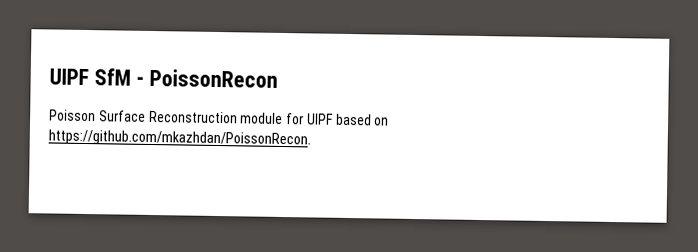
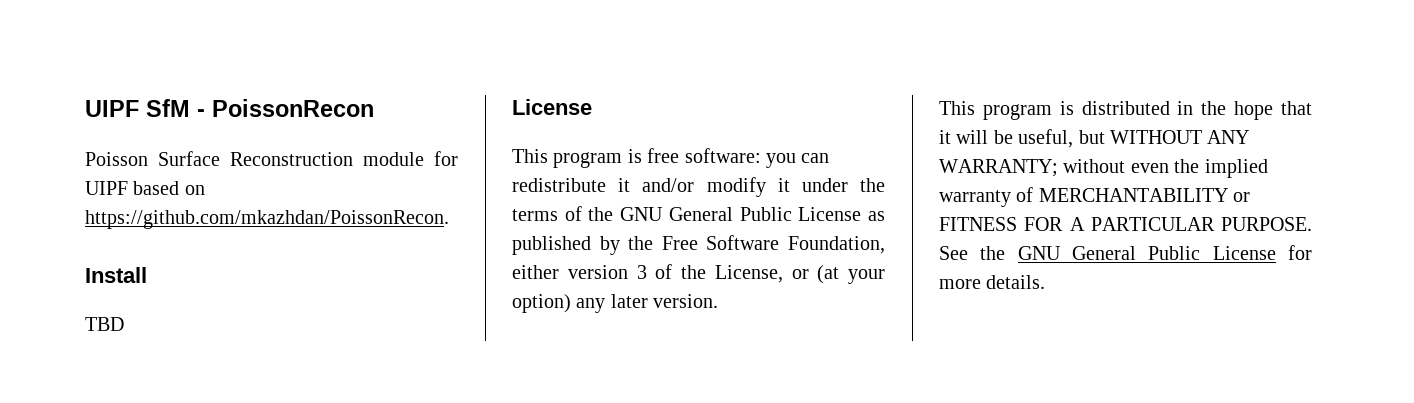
+ Install
+ TBD
+ License
+ This program is free software: you can redistribute it and/or modify it under the terms of the GNU General Public License as published by the Free Software Foundation, either version 3 of the License, or (at your option) any later version.
+ This program is distributed in the hope that it will be useful, but WITHOUT ANY WARRANTY; without even the implied warranty of MERCHANTABILITY or FITNESS FOR A PARTICULAR PURPOSE. See the GNU General Public License for more details.

